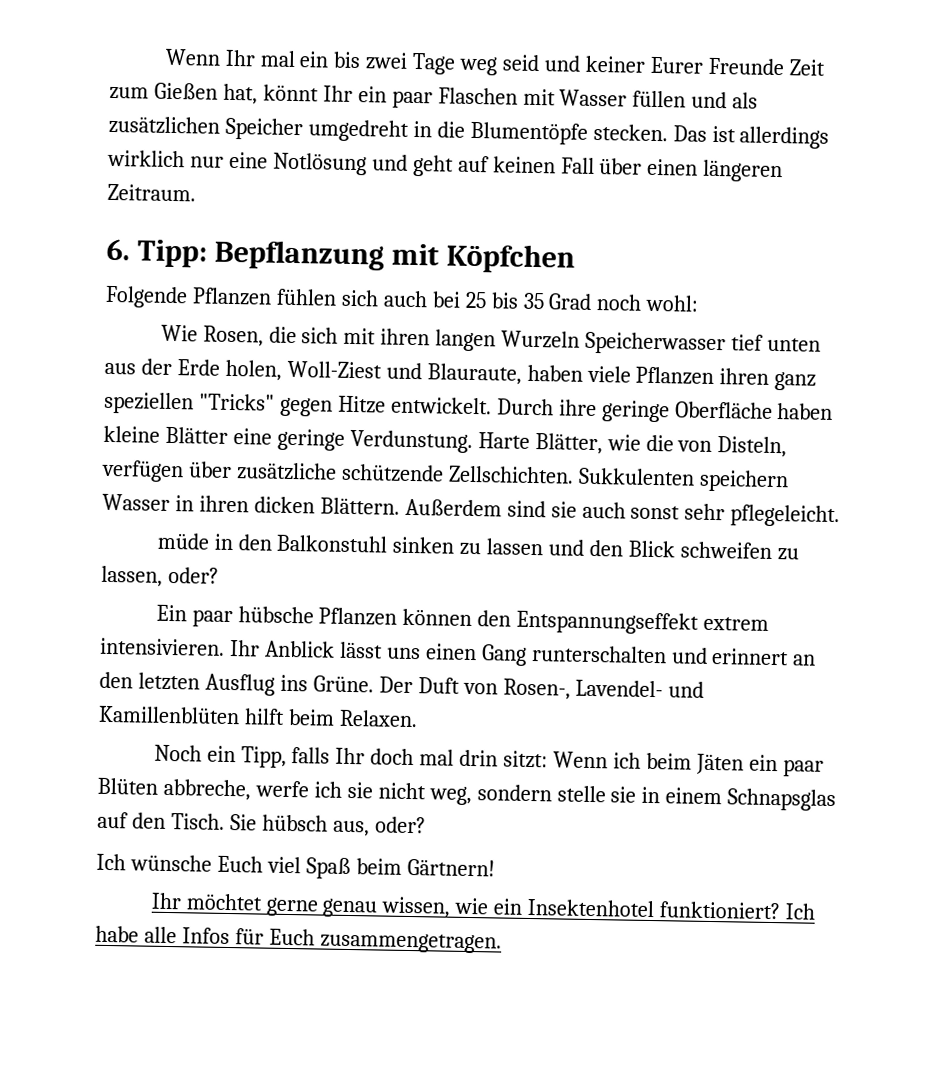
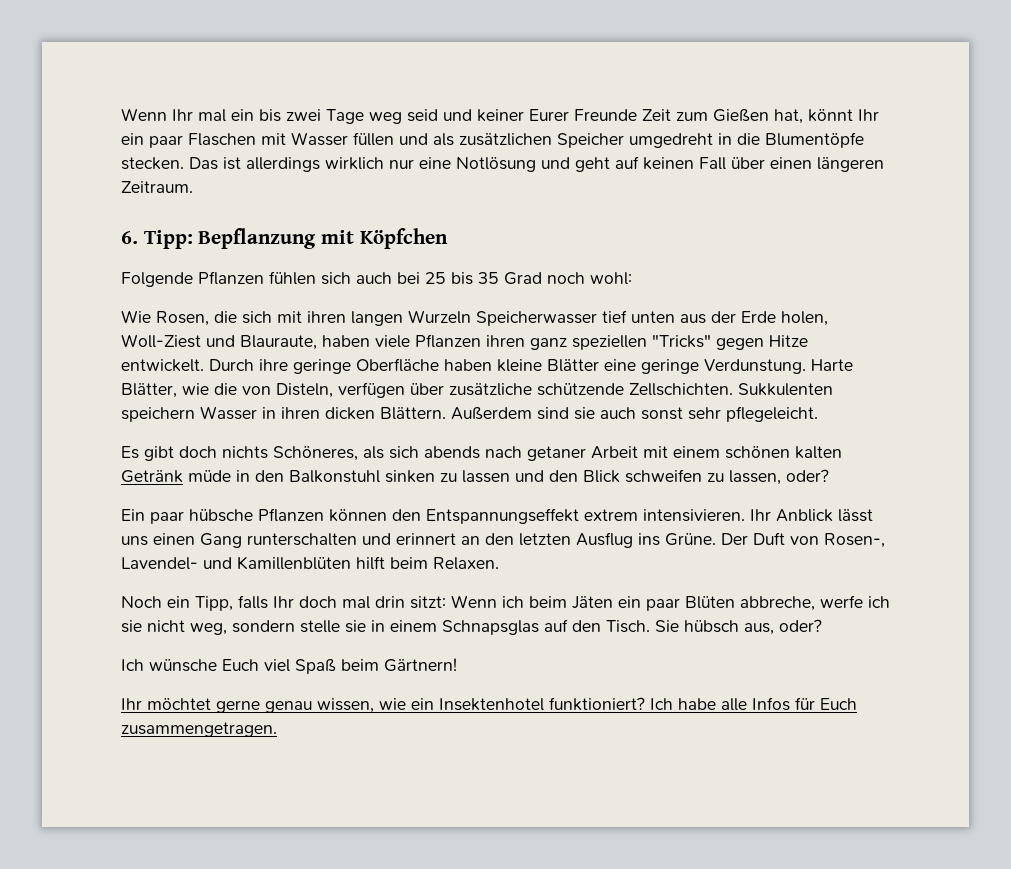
- müde in den Balkonstuhl sinken zu lassen und den Blick schweifen zu lassen, oder?
+ Es gibt doch nichts Schöneres, als sich abends nach getaner Arbeit mit einem schönen kalten Getränk müde in den Balkonstuhl sinken zu lassen und den Blick schweifen zu lassen, oder?

